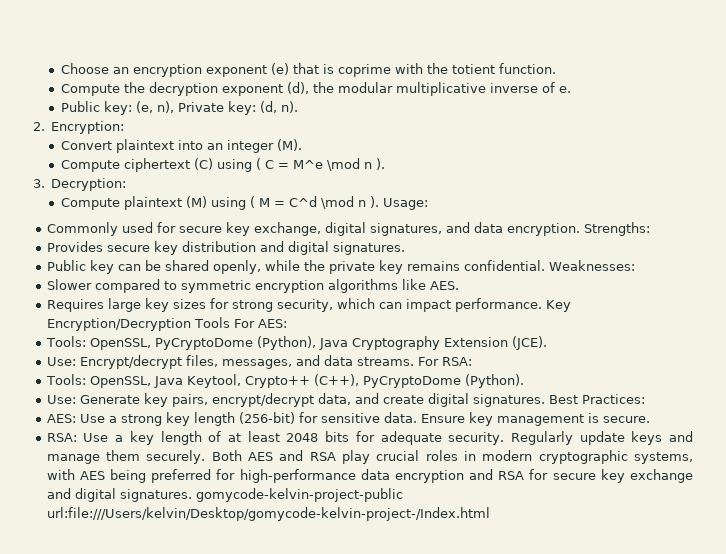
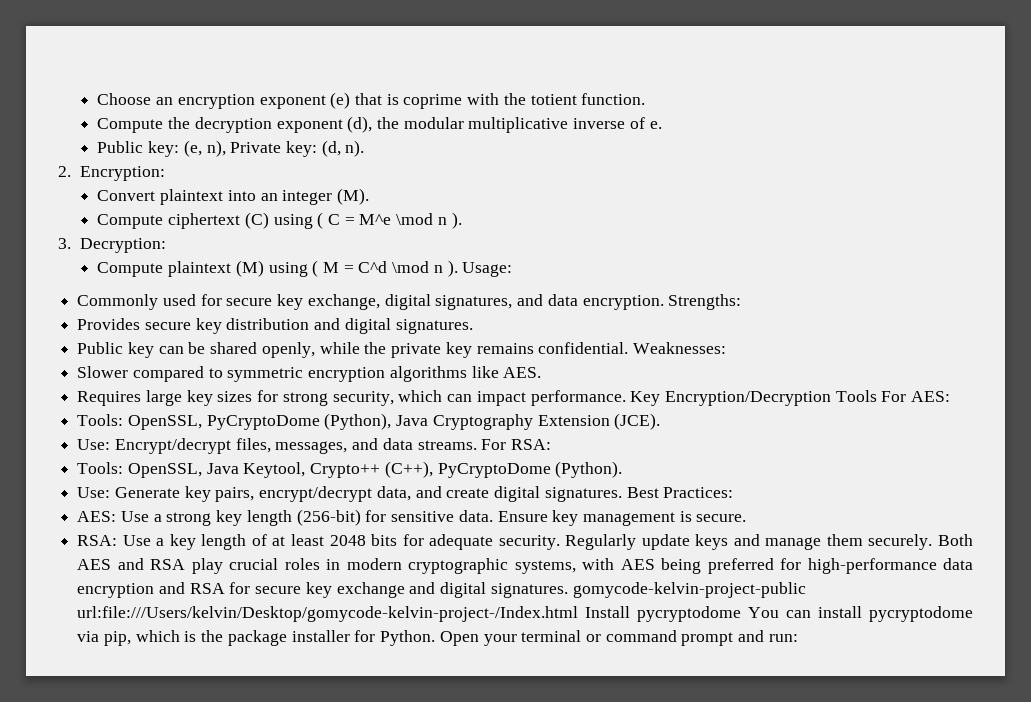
- Both AES and RSA play crucial roles in modern cryptographic systems, with AES being preferred for high-performance data encryption and RSA for secure key exchange and digital signatures. gomycode-kelvin-project-public url:file:///Users/kelvin/Desktop/gomycode-kelvin-project-/Index.html
+ Both AES and RSA play crucial roles in modern cryptographic systems, with AES being preferred for high-performance data encryption and RSA for secure key exchange and digital signatures. gomycode-kelvin-project-public url:file:///Users/kelvin/Desktop/gomycode-kelvin-project-/Index.html Install pycryptodome You can install pycryptodome via pip, which is the package installer for Python. Open your terminal or command prompt and run:

